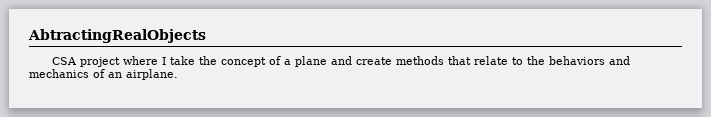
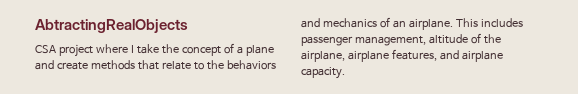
+ This includes passenger management, altitude of the airplane, airplane features, and airplane capacity.

